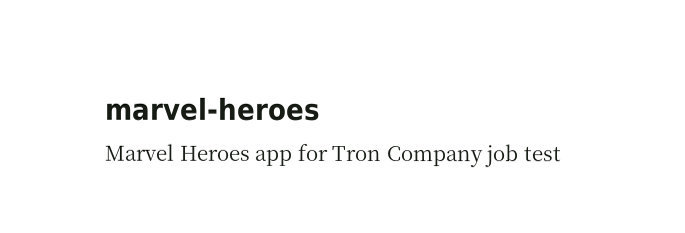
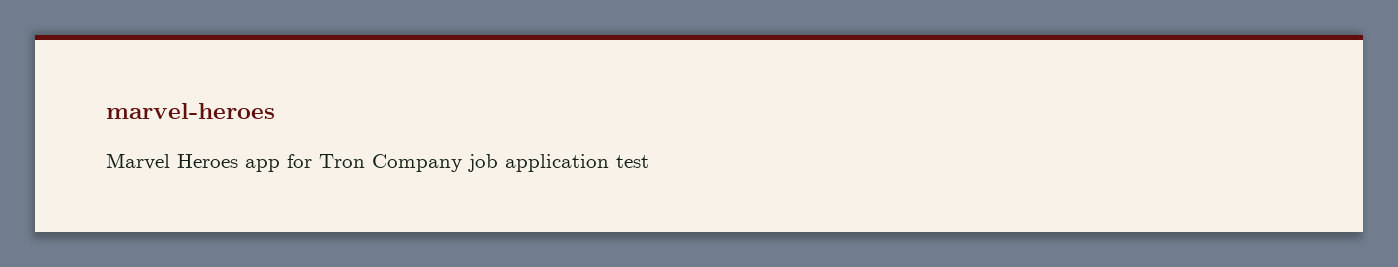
- Marvel Heroes app for Tron Company job test
+ Marvel Heroes app for Tron Company job application test

